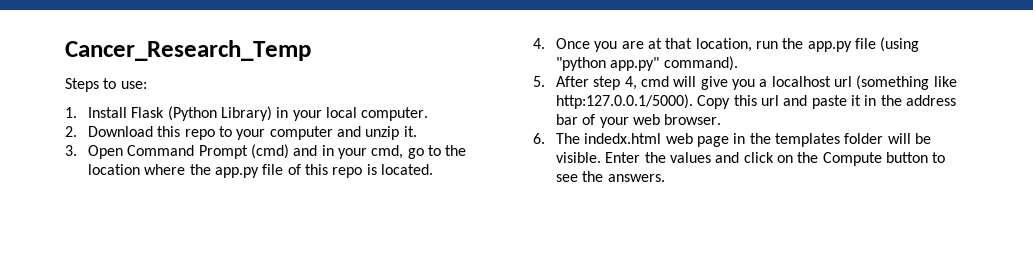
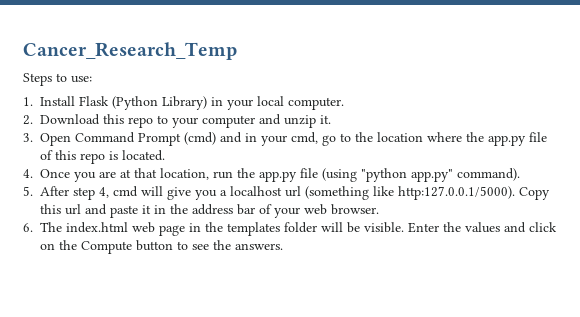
- 6. The indedx.html web page in the templates folder will be visible.
+ 6. The index.html web page in the templates folder will be visible.

